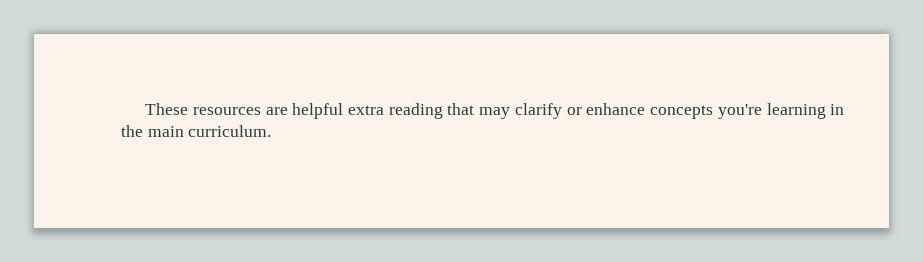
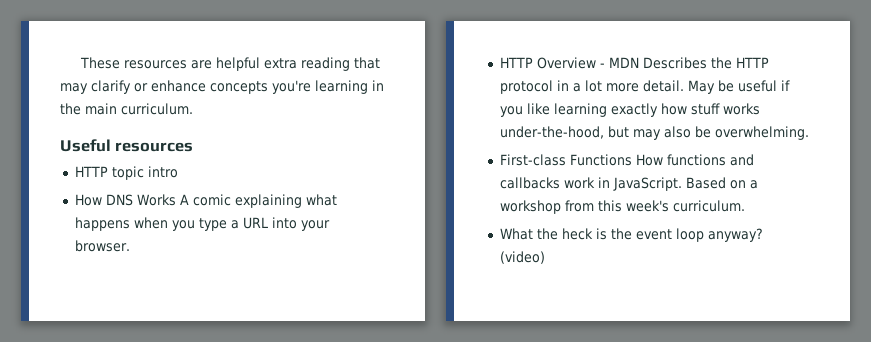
+ Useful resources
+ HTTP topic intro
+ How DNS Works A comic explaining what happens when you type a URL into your browser.
+ HTTP Overview - MDN Describes the HTTP protocol in a lot more detail. May be useful if you like learning exactly how stuff works under-the-hood, but may also be overwhelming.
+ First-class Functions How functions and callbacks work in JavaScript. Based on a workshop from this week's curriculum.
+ What the heck is the event loop anyway? (video)

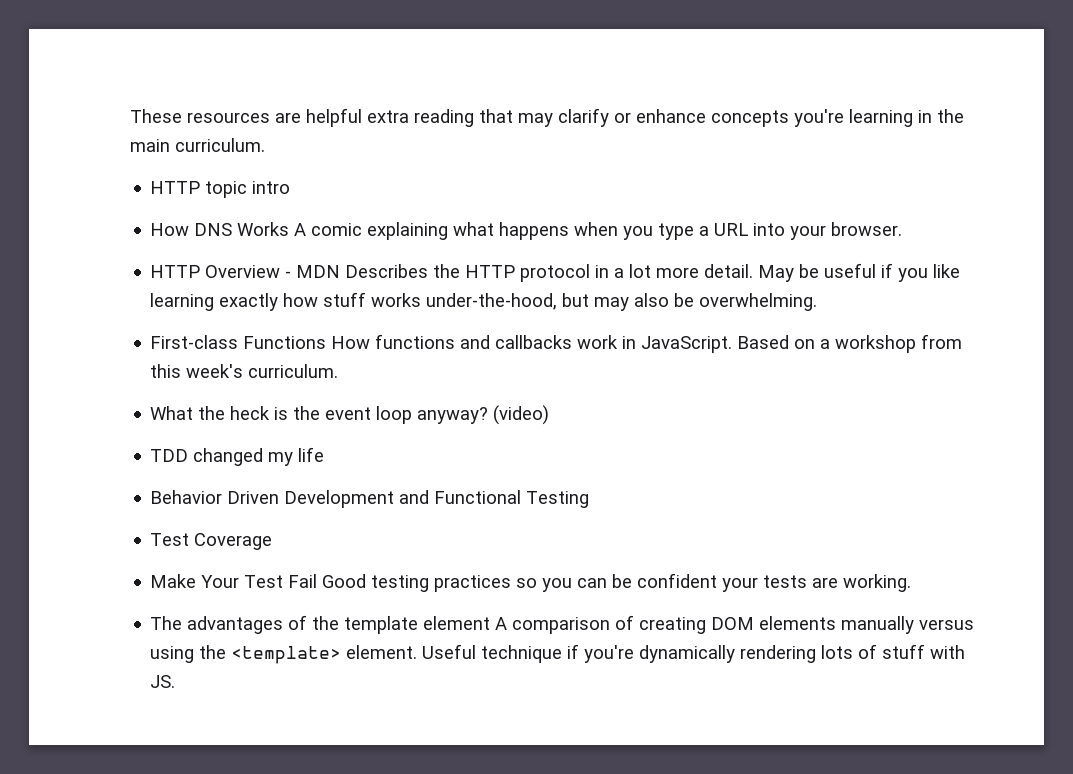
- Useful resources
+ TDD changed my life
+ Behavior Driven Development and Functional Testing
+ Test Coverage
+ Make Your Test Fail Good testing practices so you can be confident your tests are working.
+ The advantages of the template element A comparison of creating DOM elements manually versus using the <template> element. Useful technique if you're dynamically rendering lots of stuff with JS.

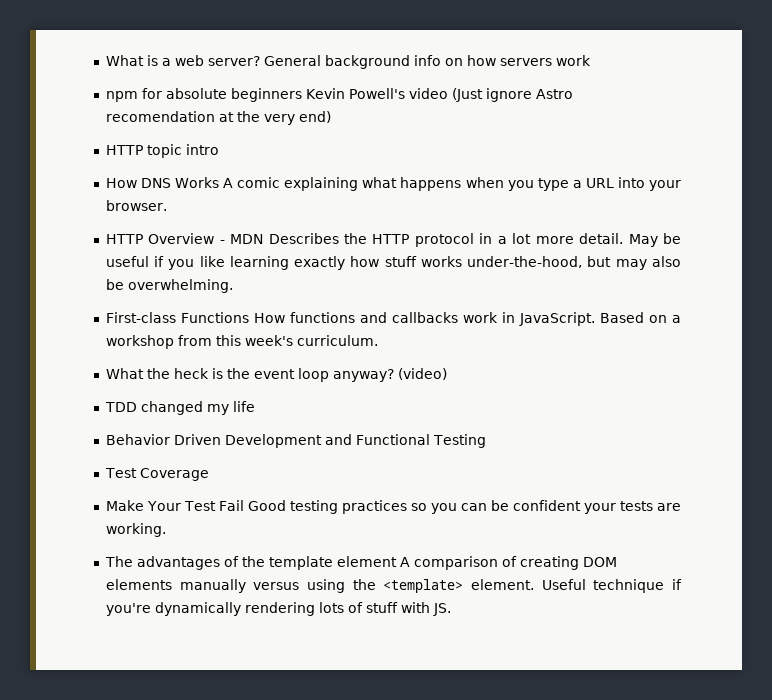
- These resources are helpful extra reading that may clarify or enhance concepts you're learning in the main curriculum.
+ What is a web server? General background info on how servers work
+ npm for absolute beginners Kevin Powell's video (Just ignore Astro recomendation at the very end)

